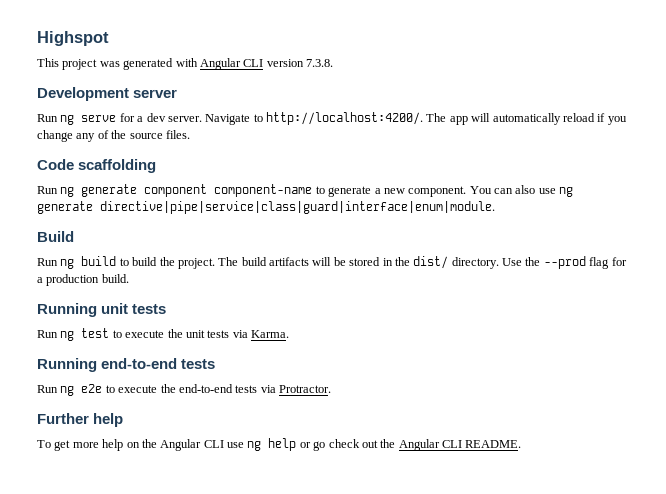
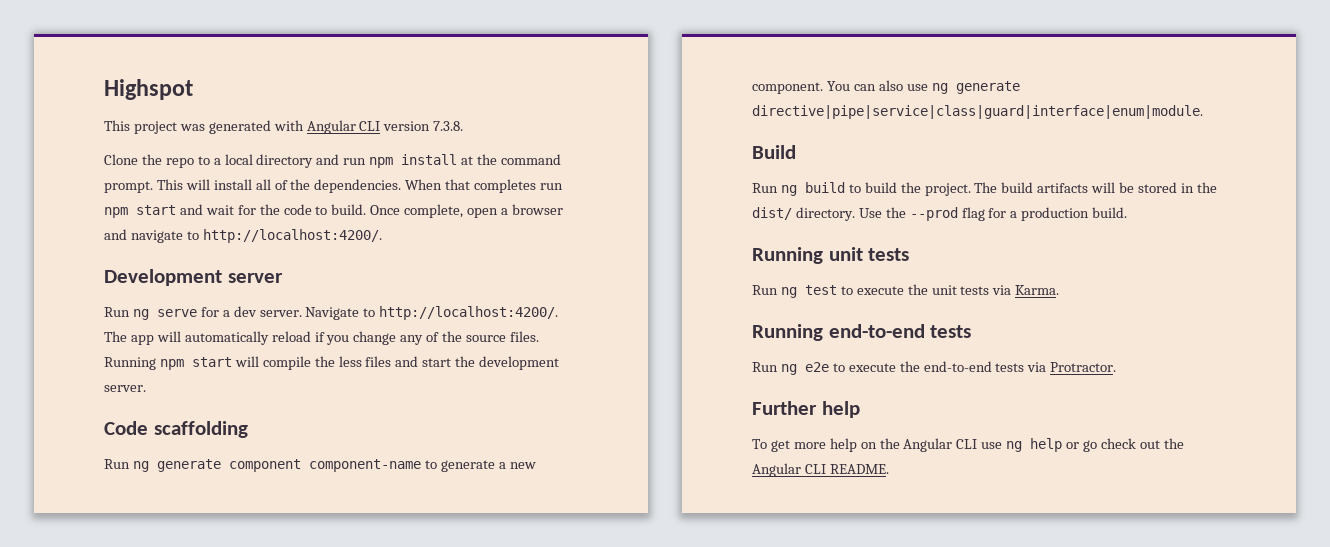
+ Clone the repo to a local directory and run npm install at the command prompt. This will install all of the dependencies. When that completes run npm start and wait for the code to build. Once complete, open a browser and navigate to http://localhost:4200/.
+ Running npm start will compile the less files and start the development server.

